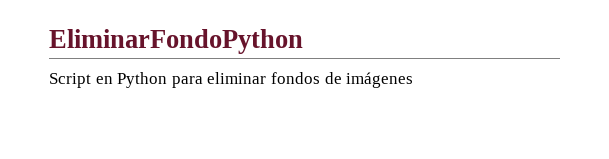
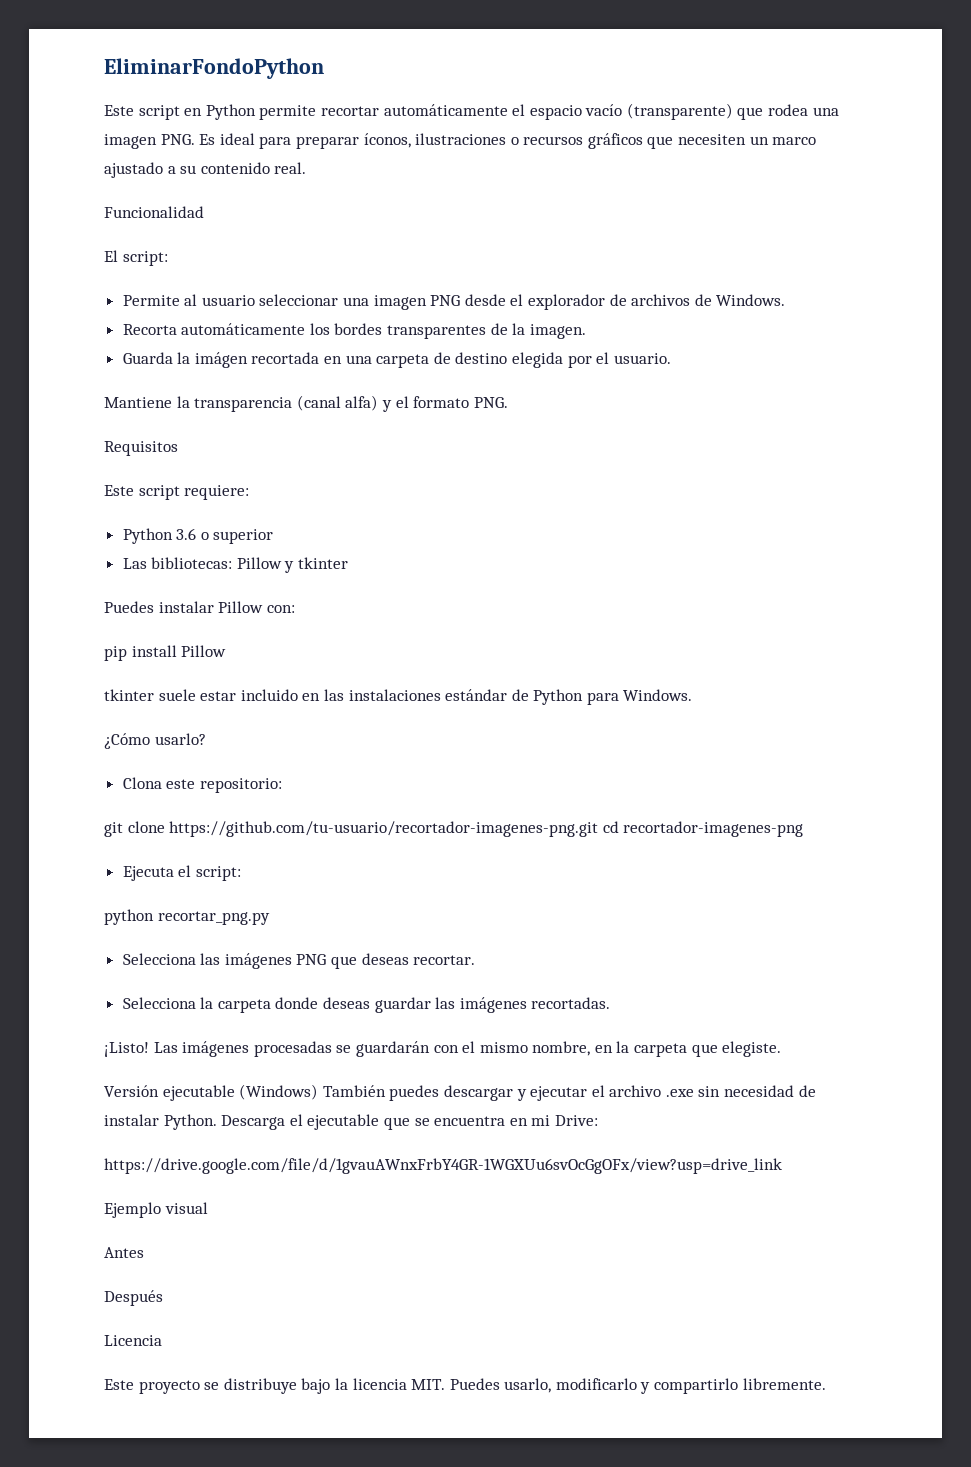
- Script en Python para eliminar fondos de imágenes
+ Este script en Python permite recortar automáticamente el espacio vacío (transparente) que rodea una imagen PNG. Es ideal para preparar íconos, ilustraciones o recursos gráficos que necesiten un marco ajustado a su contenido real.
+ Funcionalidad
+ El script:
+ Permite al usuario seleccionar una imagen PNG desde el explorador de archivos de Windows.
+ Recorta automáticamente los bordes transparentes de la imagen.
+ Guarda la imágen recortada en una carpeta de destino elegida por el usuario.
+ Mantiene la transparencia (canal alfa) y el formato PNG.
+ Requisitos
+ Este script requiere:
+ Python 3.6 o superior
+ Las bibliotecas: Pillow y tkinter
+ Puedes instalar Pillow con:
+ pip install Pillow
+ tkinter suele estar incluido en las instalaciones estándar de Python para Windows.
+ ¿Cómo usarlo?
+ Clona este repositorio:
+ git clone https://github.com/tu-usuario/recortador-imagenes-png.git cd recortador-imagenes-png
+ Ejecuta el script:
+ python recortar_png.py
+ Selecciona las imágenes PNG que deseas recortar.
+ Selecciona la carpeta donde deseas guardar las imágenes recortadas.
+ ¡Listo! Las imágenes procesadas se guardarán con el mismo nombre, en la carpeta que elegiste.
+ Versión ejecutable (Windows) También puedes descargar y ejecutar el archivo .exe sin necesidad de instalar Python. Descarga el ejecutable que se encuentra en mi Drive:
+ https://drive.google.com/file/d/1gvauAWnxFrbY4GR-1WGXUu6svOcGgOFx/view?usp=drive_link
+ Ejemplo visual
+ Antes
+ Después
+ Licencia
+ Este proyecto se distribuye bajo la licencia MIT. Puedes usarlo, modificarlo y compartirlo libremente.

